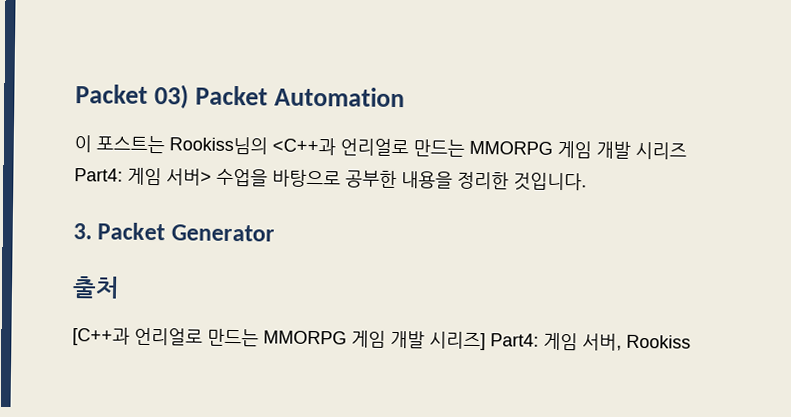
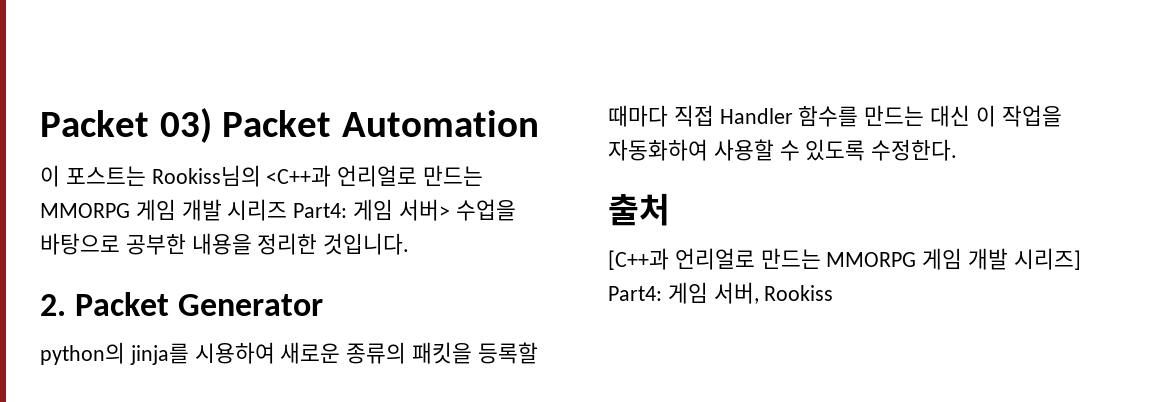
- 3. Packet Generator
+ 2. Packet Generator
+ python의 jinja를 시용하여 새로운 종류의 패킷을 등록할 때마다 직접 Handler 함수를 만드는 대신 이 작업을 자동화하여 사용할 수 있도록 수정한다.

